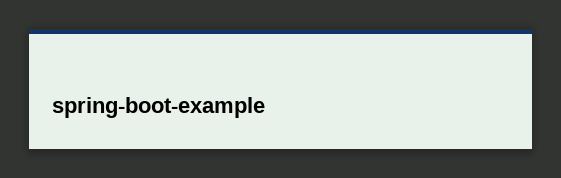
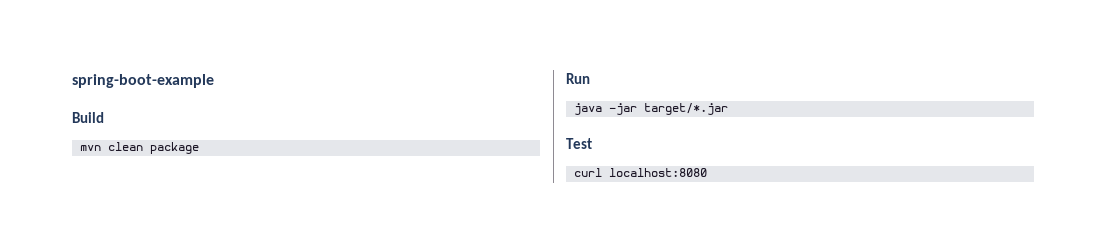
+ Build
+ mvn clean package
+ Run
+ java -jar target/*.jar
+ Test
+ curl localhost:8080

